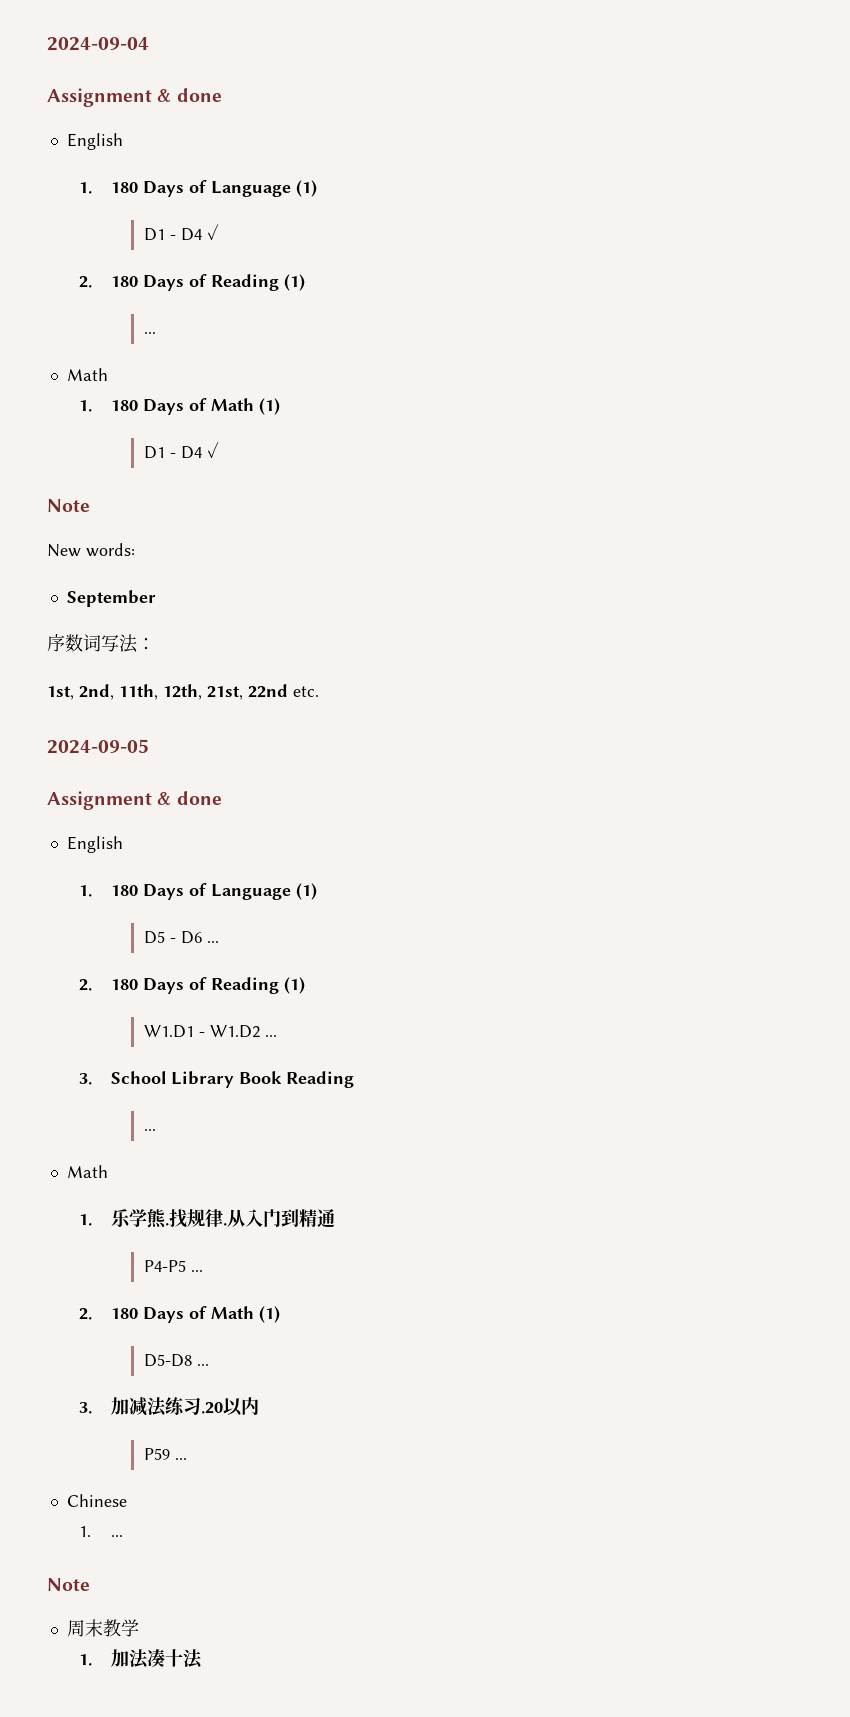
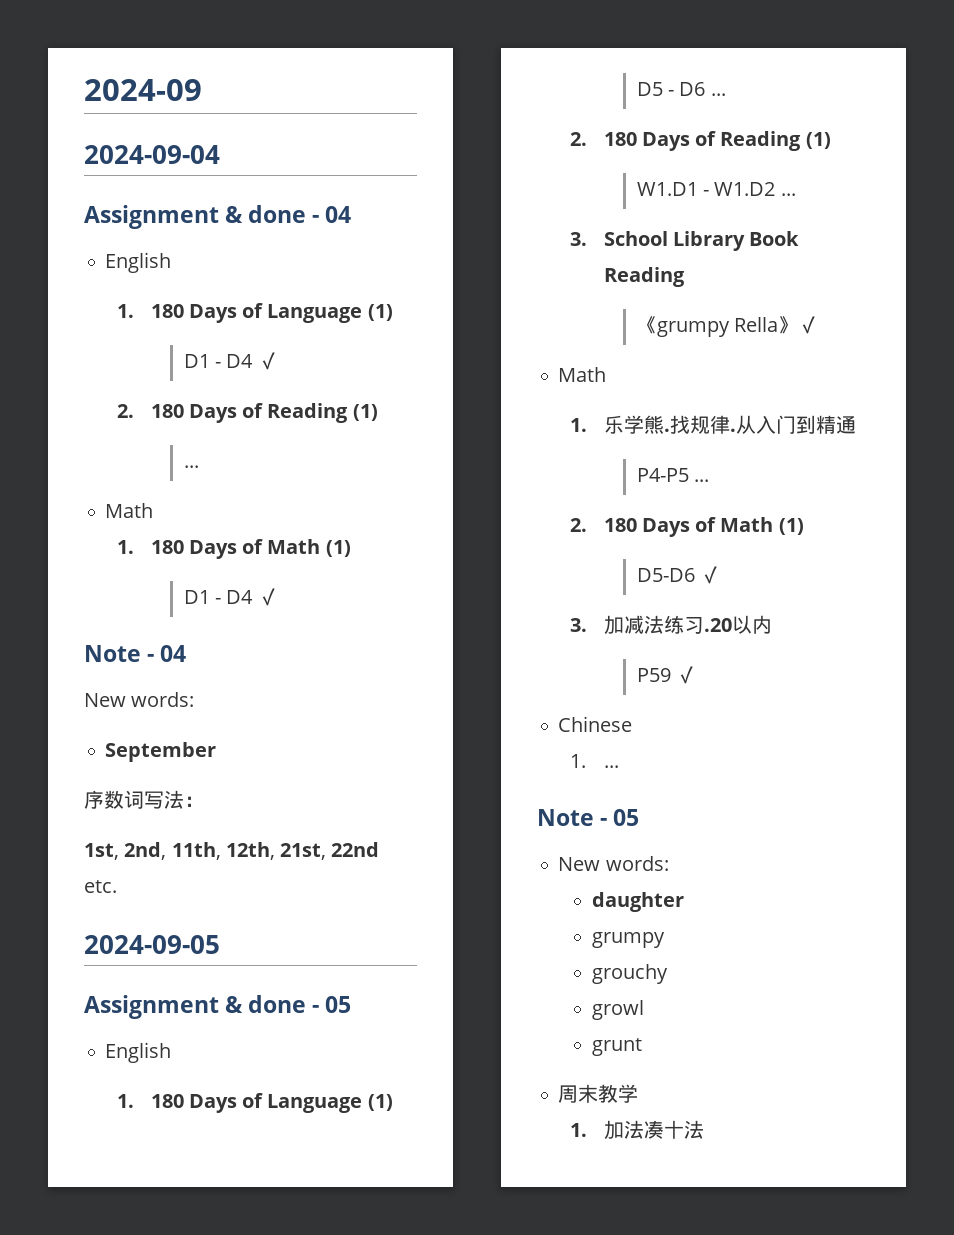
+ 2024-09
  2024-09-04
- Assignment & done
+ Assignment & done - 04
  1. 180 Days of Math (1)
  D1 - D4 ✓
- Note
+ Note - 04
  2024-09-05
- Assignment & done
+ Assignment & done - 05
  3. School Library Book Reading
- ...
+ 《grumpy Rella》✓
- D5-D8 ...
+ D5-D6 ✓
- P59 ...
+ P59 ✓
  1. ...
- Note
+ Note - 05
+ New words:
+ daughter
+ grumpy
+ grouchy
+ growl
+ grunt

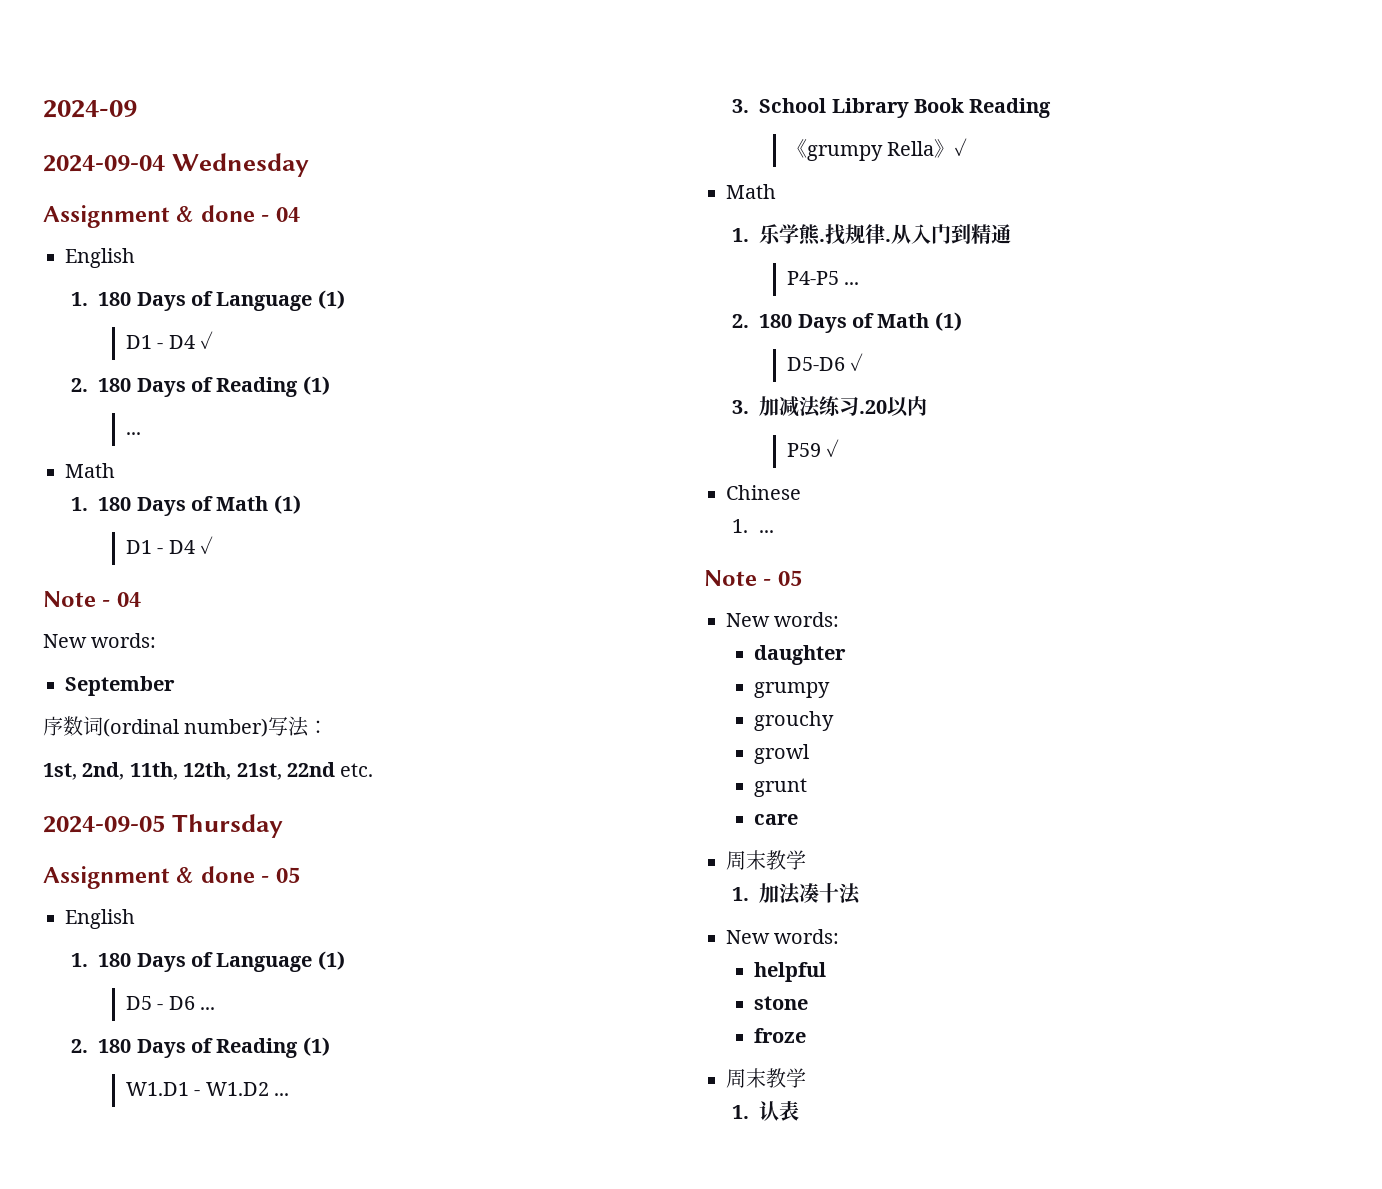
- 2024-09-04
+ 2024-09-04 Wednesday
- 序数词写法：
+ 序数词(ordinal number)写法：
- 2024-09-05
+ 2024-09-05 Thursday
+ care
  1.加法凑十法
+ New words:
+ helpful
+ stone
+ froze
+ 周末教学
+ 1.认表

